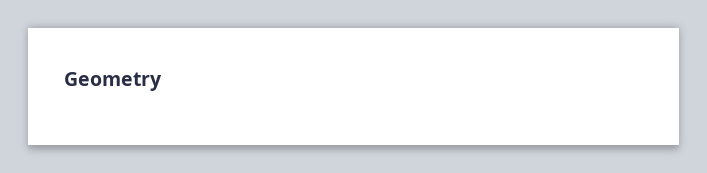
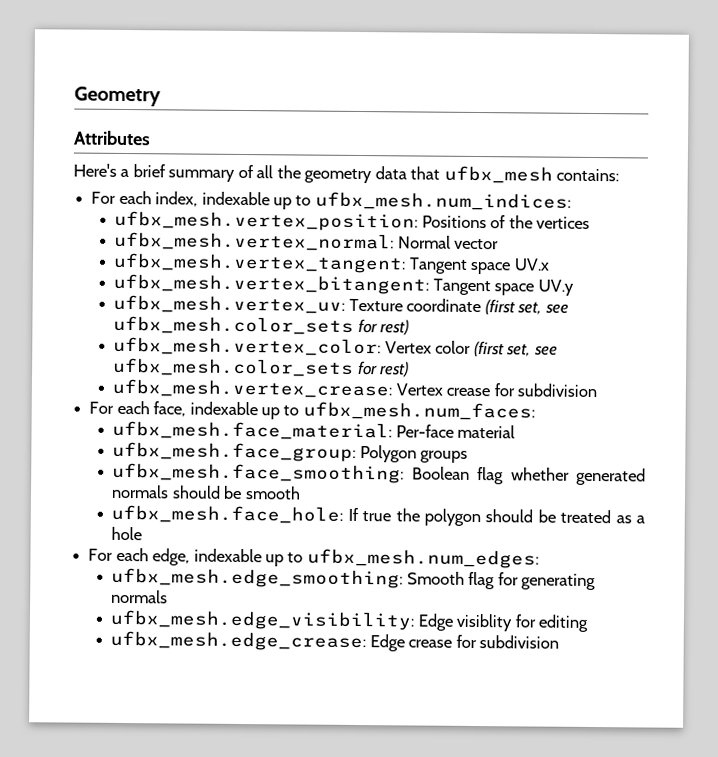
+ Attributes
+ Here's a brief summary of all the geometry data that ufbx_mesh contains:
+ For each index, indexable up to ufbx_mesh.num_indices:
+ ufbx_mesh.vertex_position: Positions of the vertices
+ ufbx_mesh.vertex_normal: Normal vector
+ ufbx_mesh.vertex_tangent: Tangent space UV.x
+ ufbx_mesh.vertex_bitangent: Tangent space UV.y
+ ufbx_mesh.vertex_uv: Texture coordinate (first set, see ufbx_mesh.color_sets for rest)
+ ufbx_mesh.vertex_color: Vertex color (first set, see ufbx_mesh.color_sets for rest)
+ ufbx_mesh.vertex_crease: Vertex crease for subdivision
+ For each face, indexable up to ufbx_mesh.num_faces:
+ ufbx_mesh.face_material: Per-face material
+ ufbx_mesh.face_group: Polygon groups
+ ufbx_mesh.face_smoothing: Boolean flag whether generated normals should be smooth
+ ufbx_mesh.face_hole: If true the polygon should be treated as a hole
+ For each edge, indexable up to ufbx_mesh.num_edges:
+ ufbx_mesh.edge_smoothing: Smooth flag for generating normals
+ ufbx_mesh.edge_visibility: Edge visiblity for editing
+ ufbx_mesh.edge_crease: Edge crease for subdivision

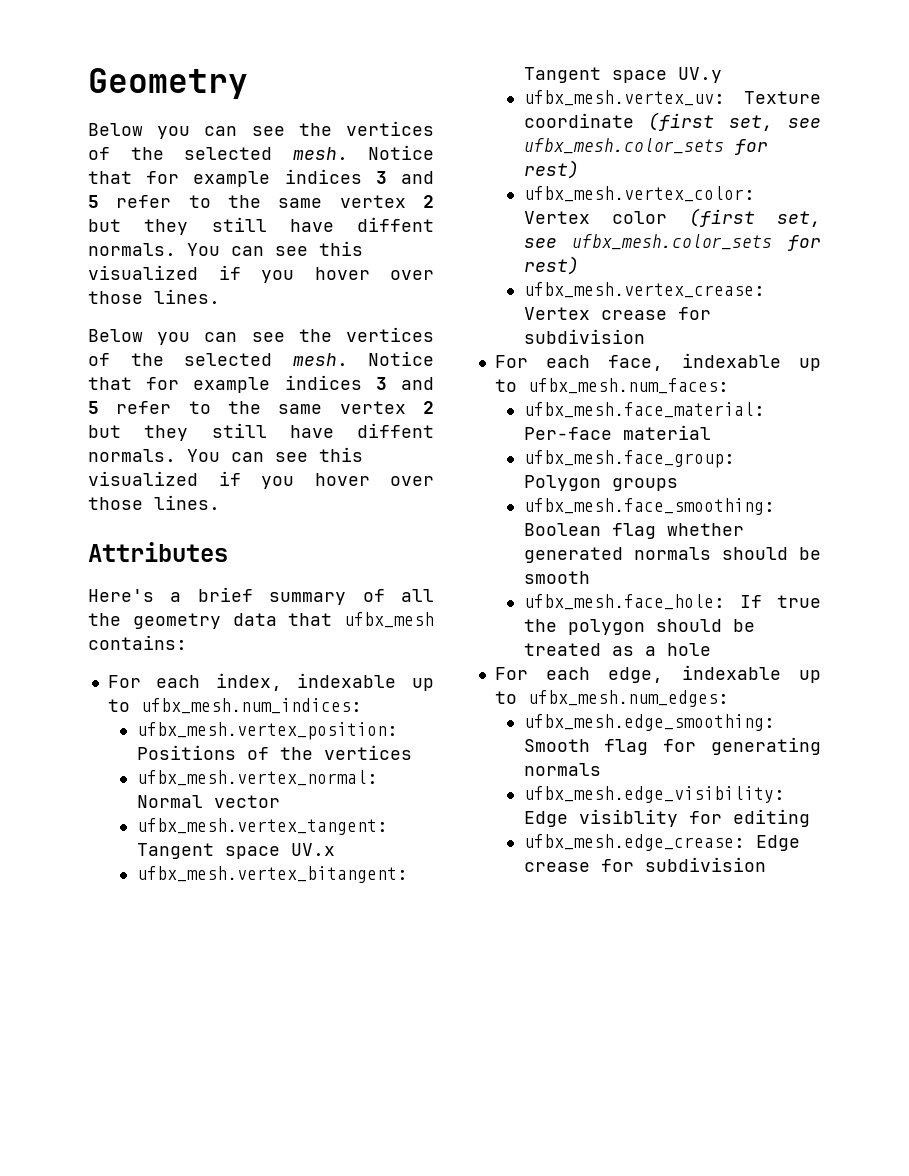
  Geometry
+ Below you can see the vertices of the selected mesh. Notice that for example indices 3 and 5 refer to the same vertex 2 but they still have diffent normals. You can see this visualized if you hover over those lines.
+ Below you can see the vertices of the selected mesh. Notice that for example indices 3 and 5 refer to the same vertex 2 but they still have diffent normals. You can see this visualized if you hover over those lines.

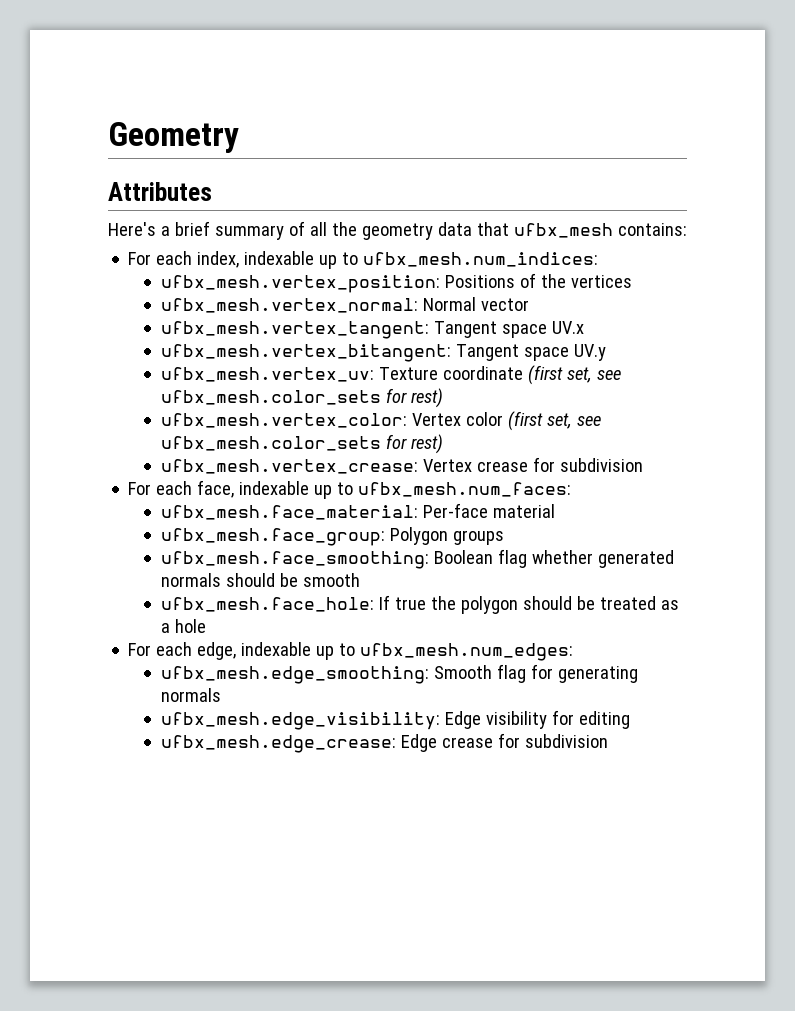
  Geometry
- Below you can see the vertices of the selected mesh. Notice that for example indices 3 and 5 refer to the same vertex 2 but they still have diffent normals. You can see this visualized if you hover over those lines.
- Below you can see the vertices of the selected mesh. Notice that for example indices 3 and 5 refer to the same vertex 2 but they still have diffent normals. You can see this visualized if you hover over those lines.
- ufbx_mesh.edge_visibility: Edge visiblity for editing
+ ufbx_mesh.edge_visibility: Edge visibility for editing

